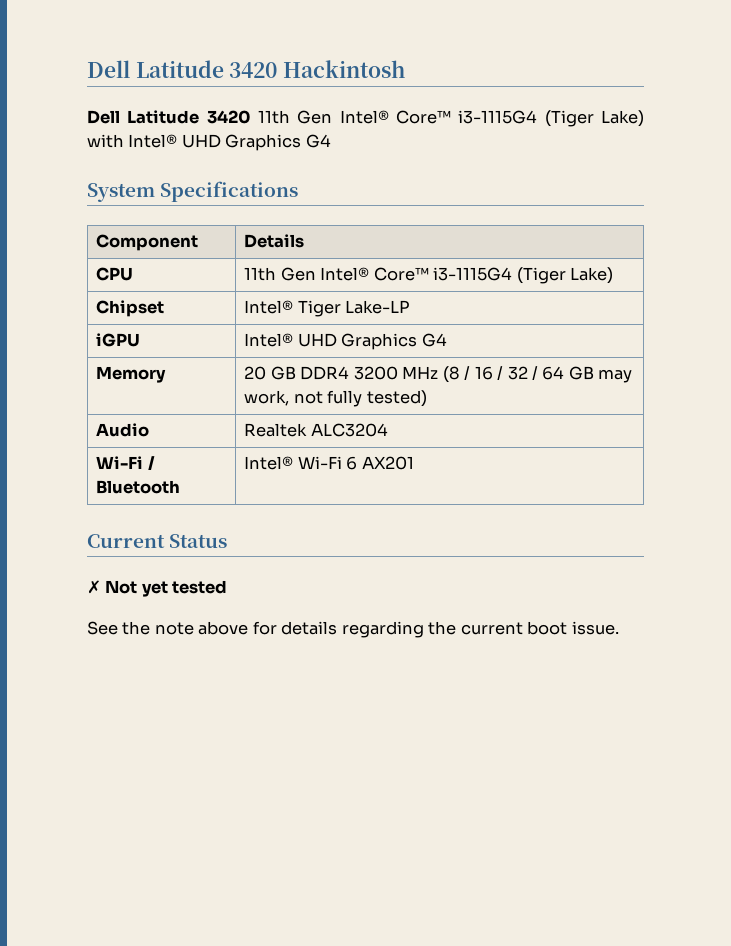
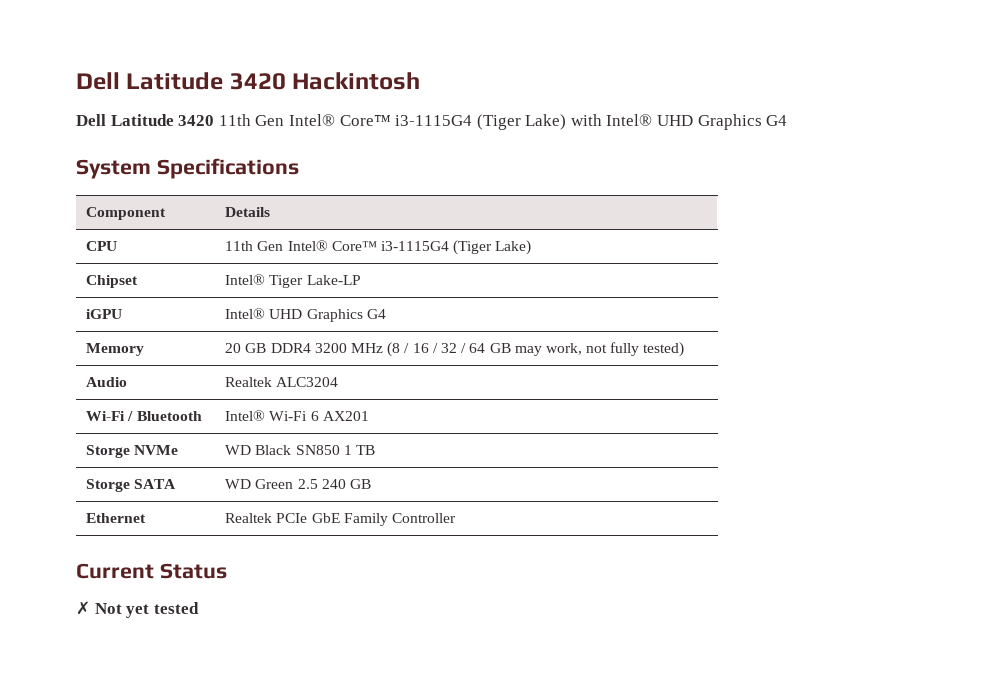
+ Storge NVMe | WD Black SN850 1 TB
+ Storge SATA | WD Green 2.5 240 GB
+ Ethernet | Realtek PCIe GbE Family Controller
- See the note above for details regarding the current boot issue.

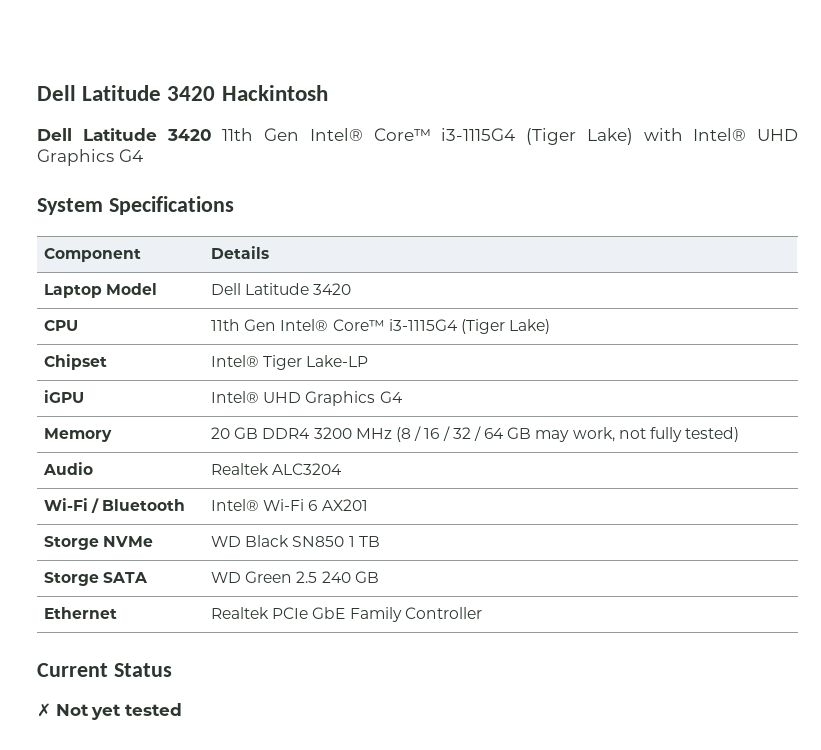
+ Laptop Model | Dell Latitude 3420

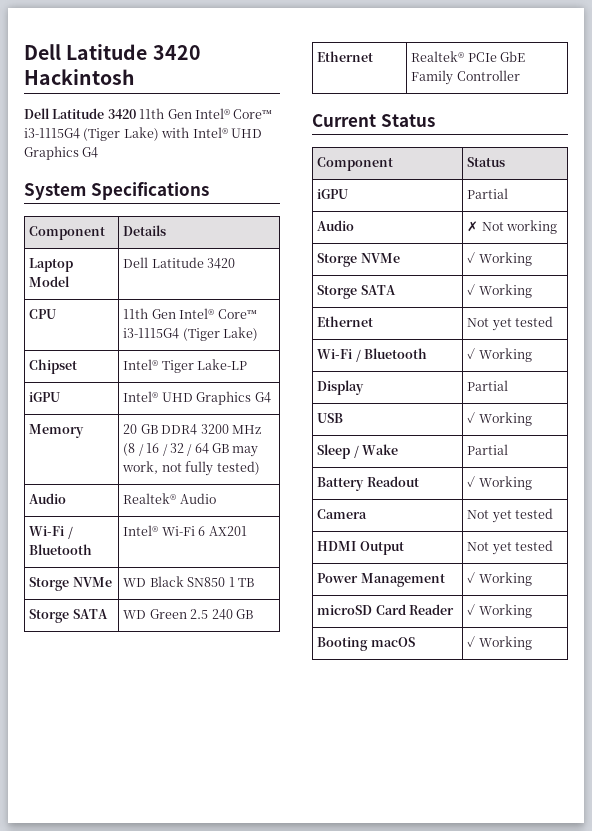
- Audio | Realtek ALC3204
+ Audio | Realtek® Audio
- Ethernet | Realtek PCIe GbE Family Controller
+ Ethernet | Realtek® PCIe GbE Family Controller
- ✗ Not yet tested
+ Component | Status
+ iGPU | Partial
+ Audio | ✗ Not working
+ Storge NVMe | ✓ Working
+ Storge SATA | ✓ Working
+ Ethernet | Not yet tested
+ Wi-Fi / Bluetooth | ✓ Working
+ Display | Partial
+ USB | ✓ Working
+ Sleep / Wake | Partial
+ Battery Readout | ✓ Working
+ Camera | Not yet tested
+ HDMI Output | Not yet tested
+ Power Management | ✓ Working
+ microSD Card Reader | ✓ Working
+ Booting macOS | ✓ Working

